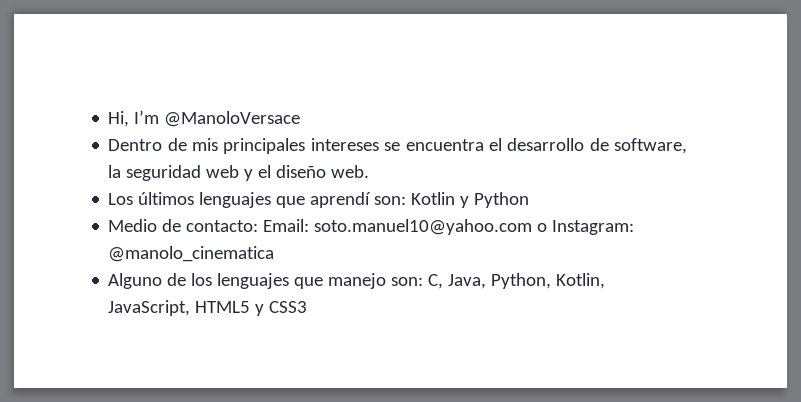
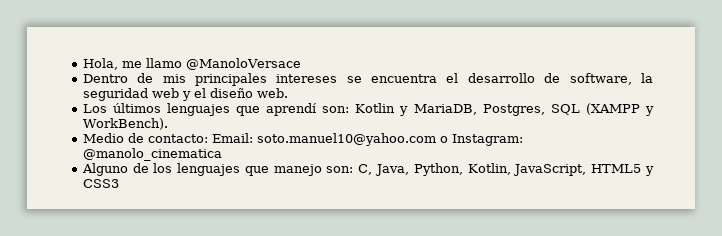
- Hi, I’m @ManoloVersace
+ Hola, me llamo @ManoloVersace
- Los últimos lenguajes que aprendí son: Kotlin y Python
+ Los últimos lenguajes que aprendí son: Kotlin y MariaDB, Postgres, SQL (XAMPP y WorkBench).

